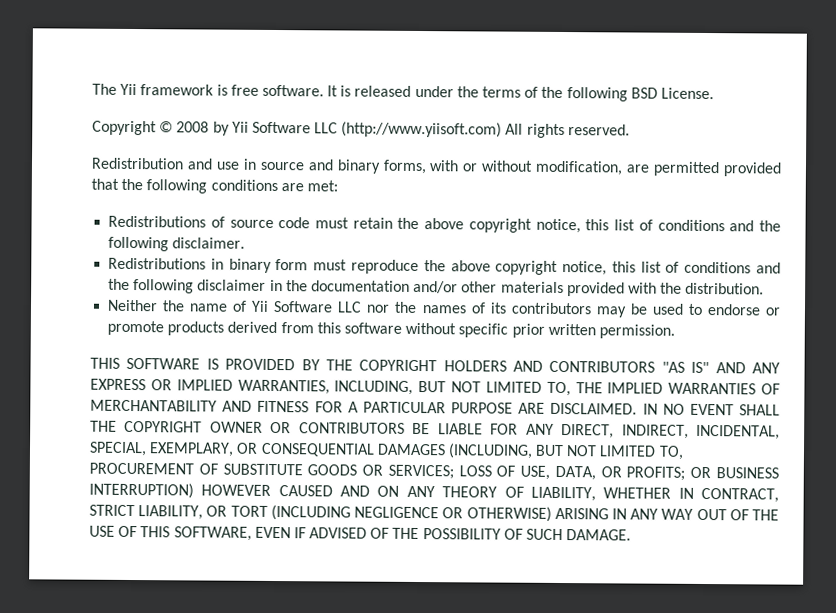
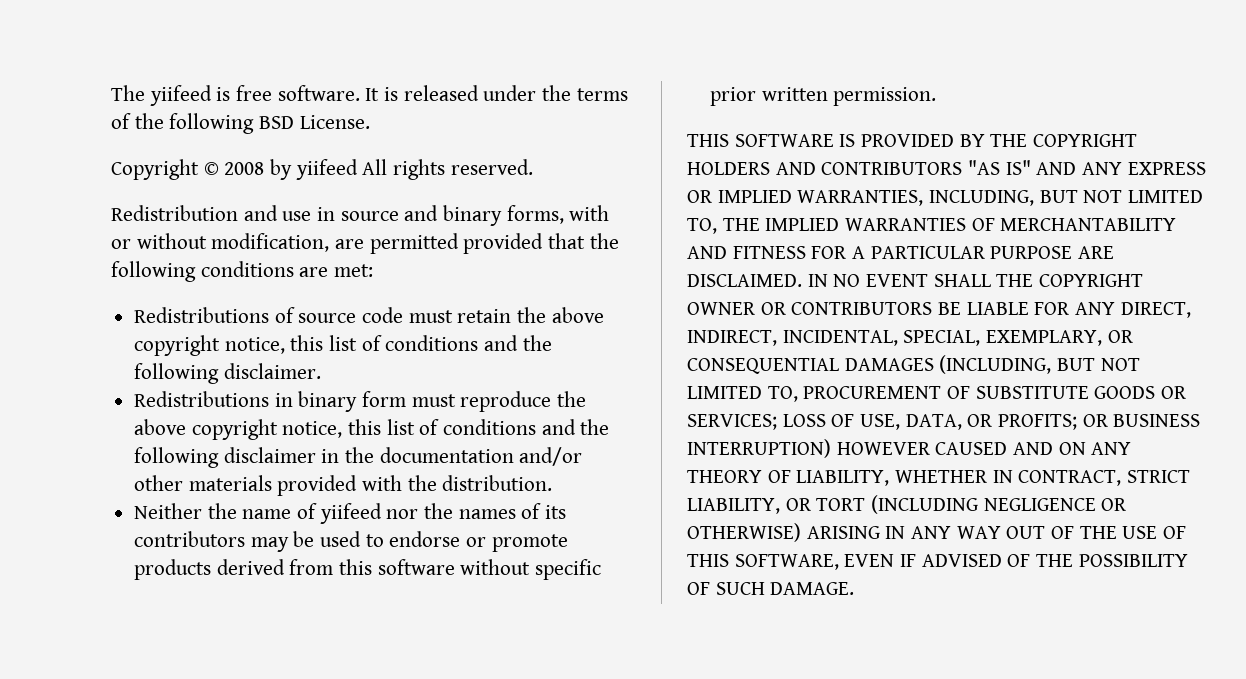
- The Yii framework is free software.
+ The yiifeed is free software.
- Copyright © 2008 by Yii Software LLC (http://www.yiisoft.com) All rights reserved.
+ Copyright © 2008 by yiifeed All rights reserved.
- Neither the name of Yii Software LLC nor the names of its contributors may be used to endorse or promote products derived from this software without specific prior written permission.
+ Neither the name of yiifeed nor the names of its contributors may be used to endorse or promote products derived from this software without specific prior written permission.

